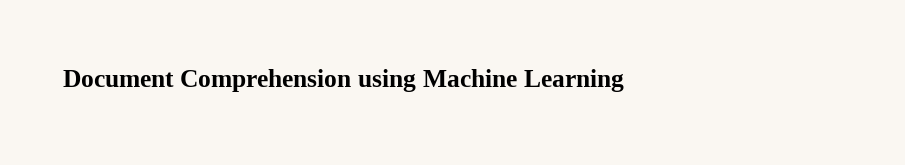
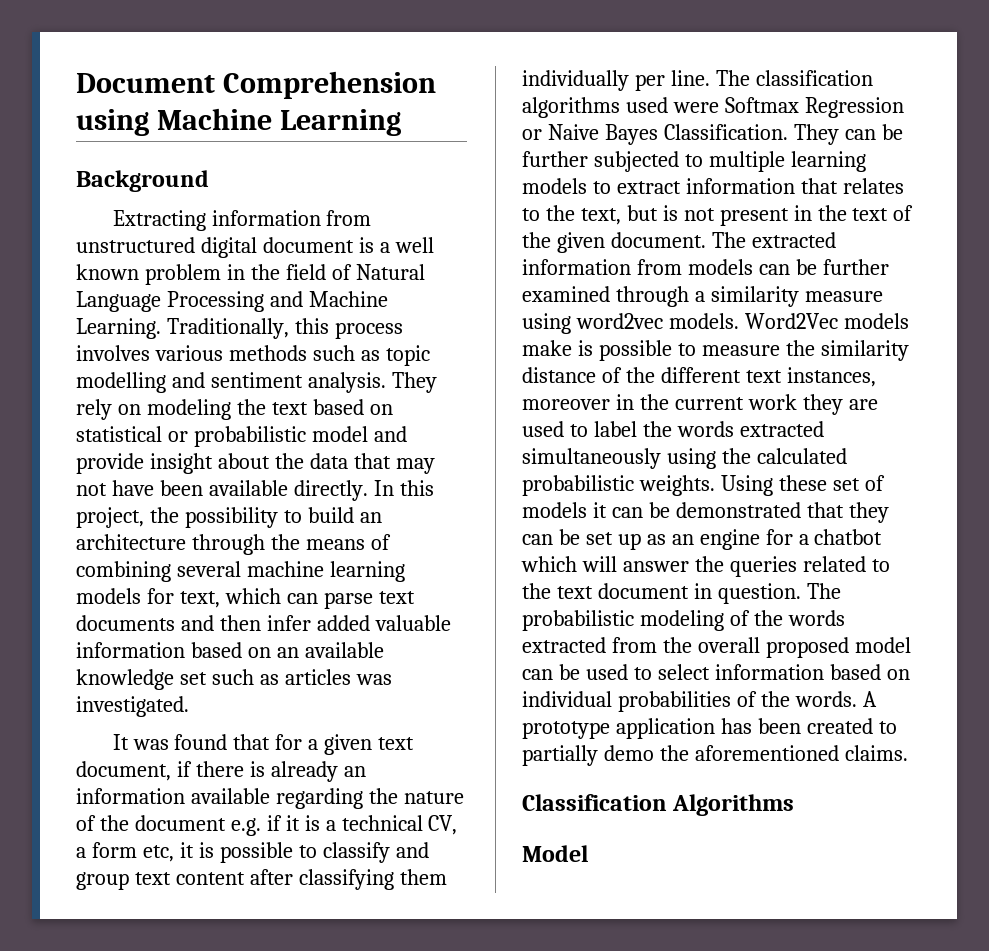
+ Background
+ Extracting information from unstructured digital document is a well known problem in the field of Natural Language Processing and Machine Learning. Traditionally, this process involves various methods such as topic modelling and sentiment analysis. They rely on modeling the text based on statistical or probabilistic model and provide insight about the data that may not have been available directly. In this project, the possibility to build an architecture through the means of combining several machine learning models for text, which can parse text documents and then infer added valuable information based on an available knowledge set such as articles was investigated.
+ It was found that for a given text document, if there is already an information available regarding the nature of the document e.g. if it is a technical CV, a form etc, it is possible to classify and group text content after classifying them individually per line. The classification algorithms used were Softmax Regression or Naive Bayes Classification. They can be further subjected to multiple learning models to extract information that relates to the text, but is not present in the text of the given document. The extracted information from models can be further examined through a similarity measure using word2vec models. Word2Vec models make is possible to measure the similarity distance of the different text instances, moreover in the current work they are used to label the words extracted simultaneously using the calculated probabilistic weights. Using these set of models it can be demonstrated that they can be set up as an engine for a chatbot which will answer the queries related to the text document in question. The probabilistic modeling of the words extracted from the overall proposed model can be used to select information based on individual probabilities of the words. A prototype application has been created to partially demo the aforementioned claims.
+ Classification Algorithms
+ Model

